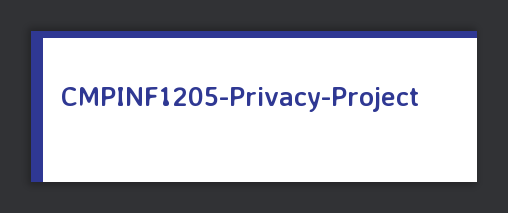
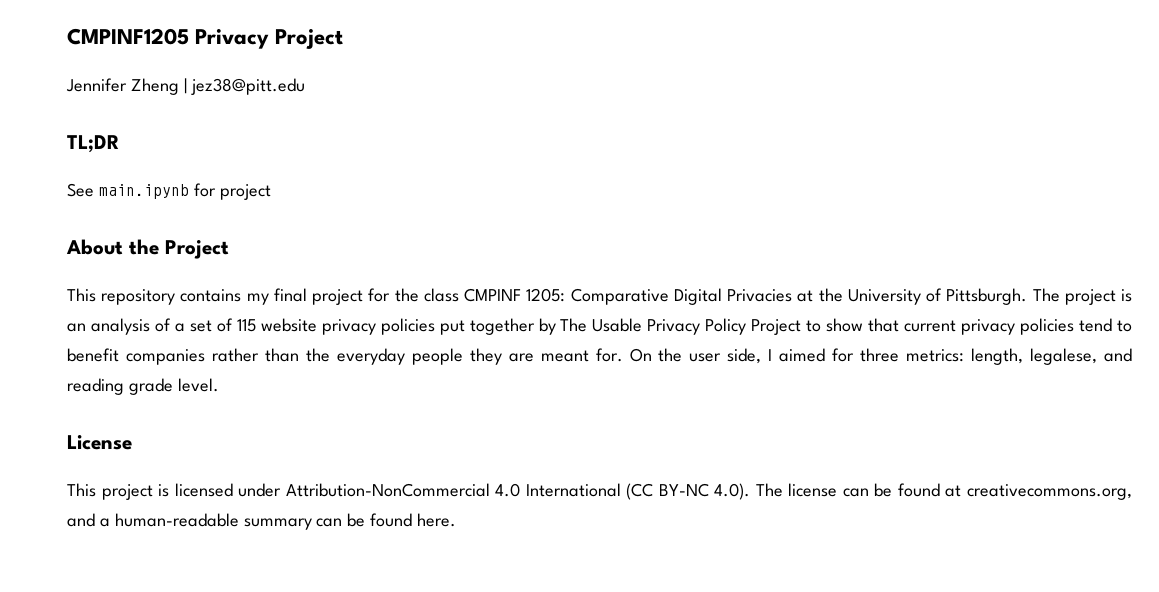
- CMPINF1205-Privacy-Project
+ CMPINF1205 Privacy Project
+ Jennifer Zheng | jez38@pitt.edu
+ TL;DR
+ See main.ipynb for project
+ About the Project
+ This repository contains my final project for the class CMPINF 1205: Comparative Digital Privacies at the University of Pittsburgh. The project is an analysis of a set of 115 website privacy policies put together by The Usable Privacy Policy Project to show that current privacy policies tend to benefit companies rather than the everyday people they are meant for. On the user side, I aimed for three metrics: length, legalese, and reading grade level.
+ License
+ This project is licensed under Attribution-NonCommercial 4.0 International (CC BY-NC 4.0). The license can be found at creativecommons.org, and a human-readable summary can be found here.

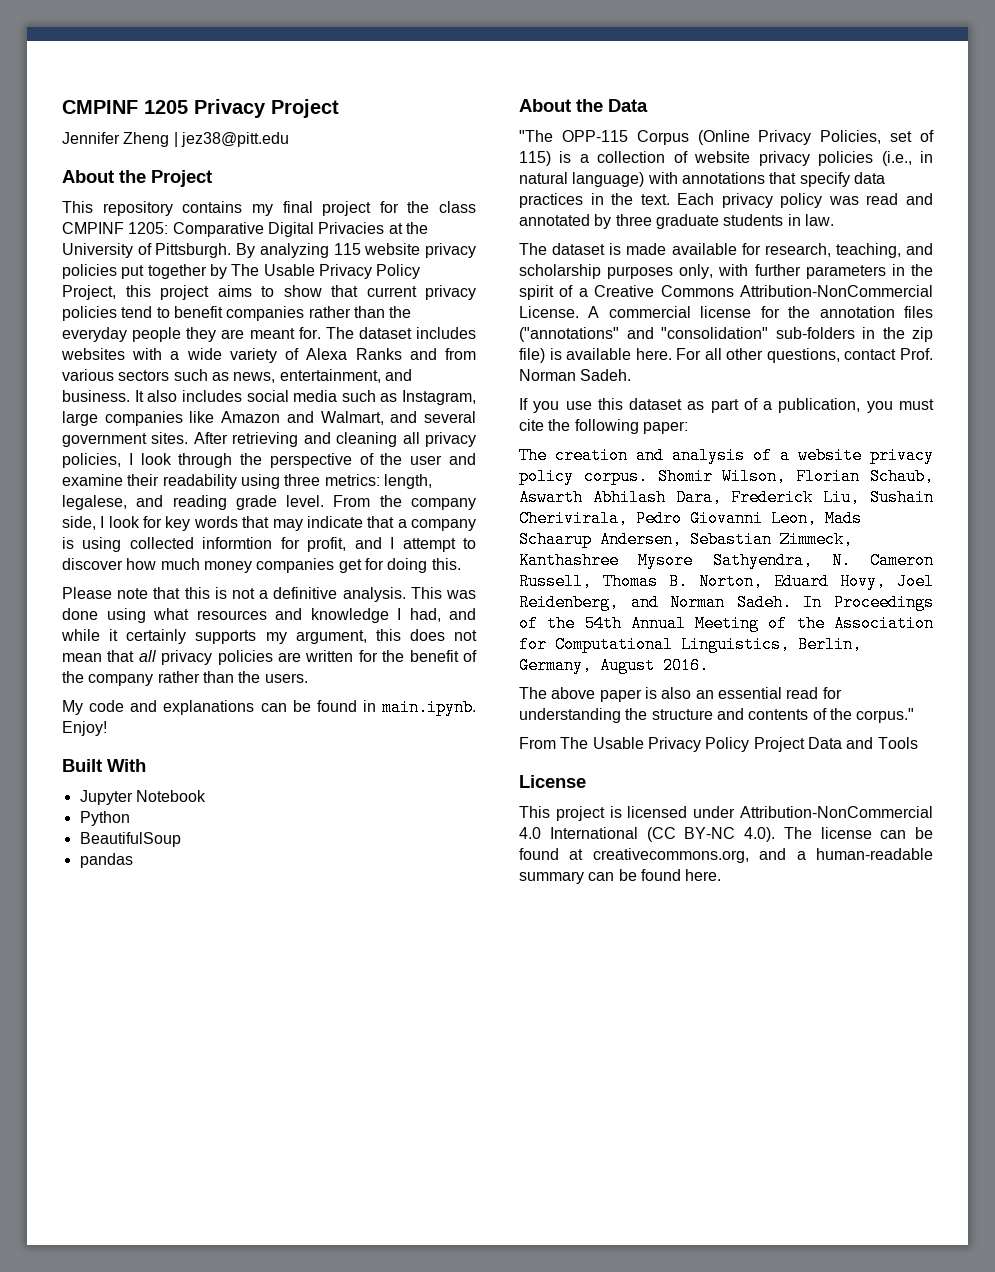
- CMPINF1205 Privacy Project
+ CMPINF 1205 Privacy Project
- TL;DR
- See main.ipynb for project
- The project is an analysis of a set of 115 website privacy policies put together by The Usable Privacy Policy Project to show that current privacy policies tend to benefit companies rather than the everyday people they are meant for.
+ By analyzing 115 website privacy policies put together by The Usable Privacy Policy Project, this project aims to show that current privacy policies tend to benefit companies rather than the everyday people they are meant for.
- On the user side, I aimed for three metrics: length, legalese, and reading grade level.
+ The dataset includes websites with a wide variety of Alexa Ranks and from various sectors such as news, entertainment, and business. It also includes social media such as Instagram, large companies like Amazon and Walmart, and several government sites. After retrieving and cleaning all privacy policies, I look through the perspective of the user and examine their readability using three metrics: length, legalese, and reading grade level. From the company side, I look for key words that may indicate that a company is using collected informtion for profit, and I attempt to discover how much money companies get for doing this.
+ Please note that this is not a definitive analysis. This was done using what resources and knowledge I had, and while it certainly supports my argument, this does not mean that all privacy policies are written for the benefit of the company rather than the users.
+ My code and explanations can be found in main.ipynb. Enjoy!
+ Built With
+ Jupyter Notebook
+ Python
+ BeautifulSoup
+ pandas
+ About the Data
+ "The OPP-115 Corpus (Online Privacy Policies, set of 115) is a collection of website privacy policies (i.e., in natural language) with annotations that specify data practices in the text. Each privacy policy was read and annotated by three graduate students in law.
+ The dataset is made available for research, teaching, and scholarship purposes only, with further parameters in the spirit of a Creative Commons Attribution-NonCommercial License. A commercial license for the annotation files ("annotations" and "consolidation" sub-folders in the zip file) is available here. For all other questions, contact Prof. Norman Sadeh.
+ If you use this dataset as part of a publication, you must cite the following paper:
+ The creation and analysis of a website privacy policy corpus. Shomir Wilson, Florian Schaub, Aswarth Abhilash Dara, Frederick Liu, Sushain Cherivirala, Pedro Giovanni Leon, Mads Schaarup Andersen, Sebastian Zimmeck, Kanthashree Mysore Sathyendra, N. Cameron Russell, Thomas B. Norton, Eduard Hovy, Joel Reidenberg, and Norman Sadeh. In Proceedings of the 54th Annual Meeting of the Association for Computational Linguistics, Berlin, Germany, August 2016.
+ The above paper is also an essential read for understanding the structure and contents of the corpus."
+ From The Usable Privacy Policy Project Data and Tools

